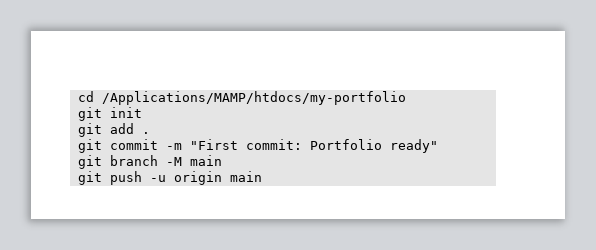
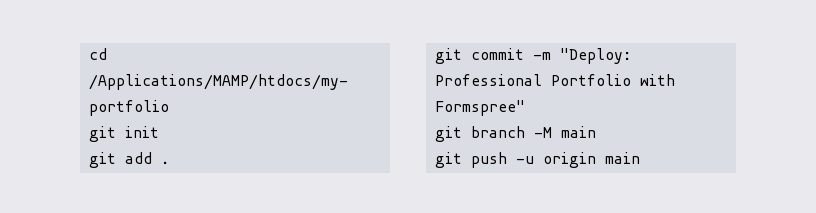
- git commit -m "First commit: Portfolio ready"
+ git commit -m "Deploy: Professional Portfolio with Formspree"

